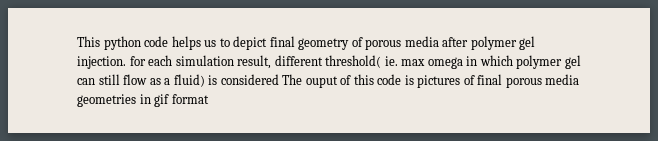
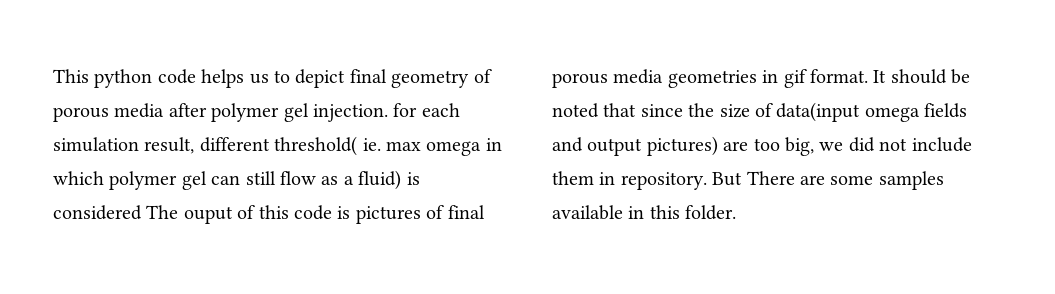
- This python code helps us to depict final geometry of porous media after polymer gel injection. for each simulation result, different threshold( ie. max omega in which polymer gel can still flow as a fluid) is considered The ouput of this code is pictures of final porous media geometries in gif format
+ This python code helps us to depict final geometry of porous media after polymer gel injection. for each simulation result, different threshold( ie. max omega in which polymer gel can still flow as a fluid) is considered The ouput of this code is pictures of final porous media geometries in gif format. It should be noted that since the size of data(input omega fields and output pictures) are too big, we did not include them in repository. But There are some samples available in this folder.

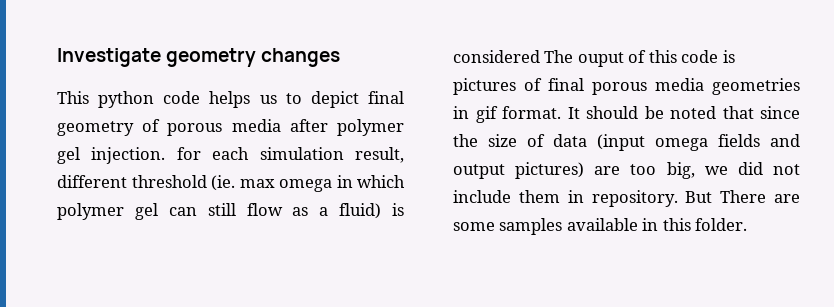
+ Investigate geometry changes
- This python code helps us to depict final geometry of porous media after polymer gel injection. for each simulation result, different threshold( ie. max omega in which polymer gel can still flow as a fluid) is considered The ouput of this code is pictures of final porous media geometries in gif format.
+ This python code helps us to depict final geometry of porous media after polymer gel injection. for each simulation result, different threshold (ie. max omega in which polymer gel can still flow as a fluid) is considered The ouput of this code is pictures of final porous media geometries in gif format.
- It should be noted that since the size of data(input omega fields and output pictures) are too big, we did not include them in repository.
+ It should be noted that since the size of data (input omega fields and output pictures) are too big, we did not include them in repository.

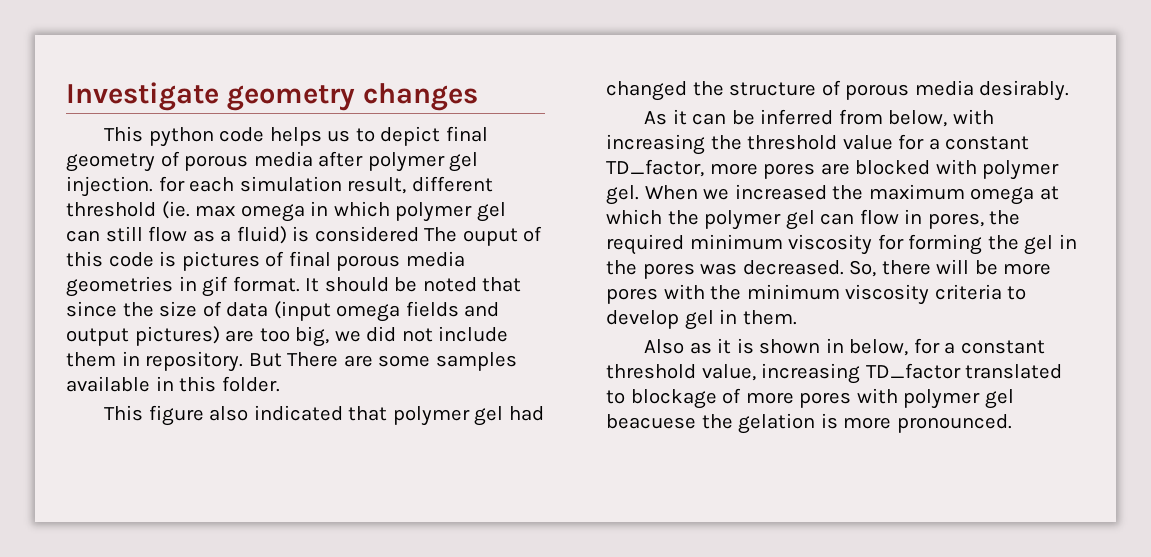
+ This figure also indicated that polymer gel had changed the structure of porous media desirably.
+ As it can be inferred from below, with increasing the threshold value for a constant TD_factor, more pores are blocked with polymer gel. When we increased the maximum omega at which the polymer gel can flow in pores, the required minimum viscosity for forming the gel in the pores was decreased. So, there will be more pores with the minimum viscosity criteria to develop gel in them.
+ Also as it is shown in below, for a constant threshold value, increasing TD_factor translated to blockage of more pores with polymer gel beacuese the gelation is more pronounced.

